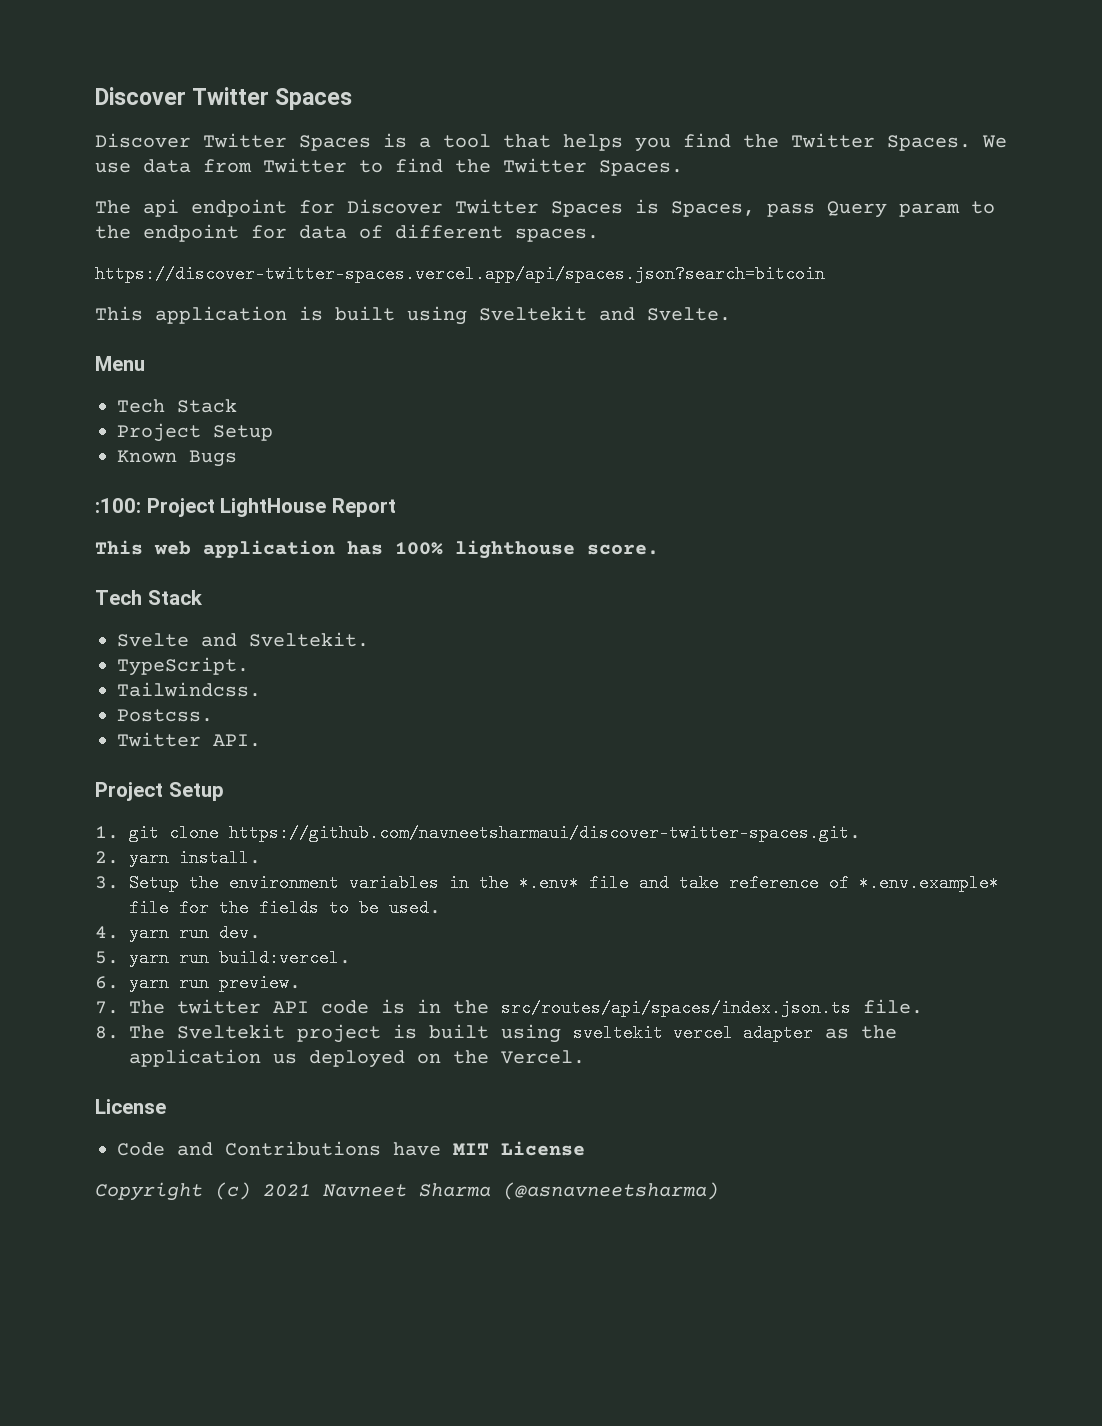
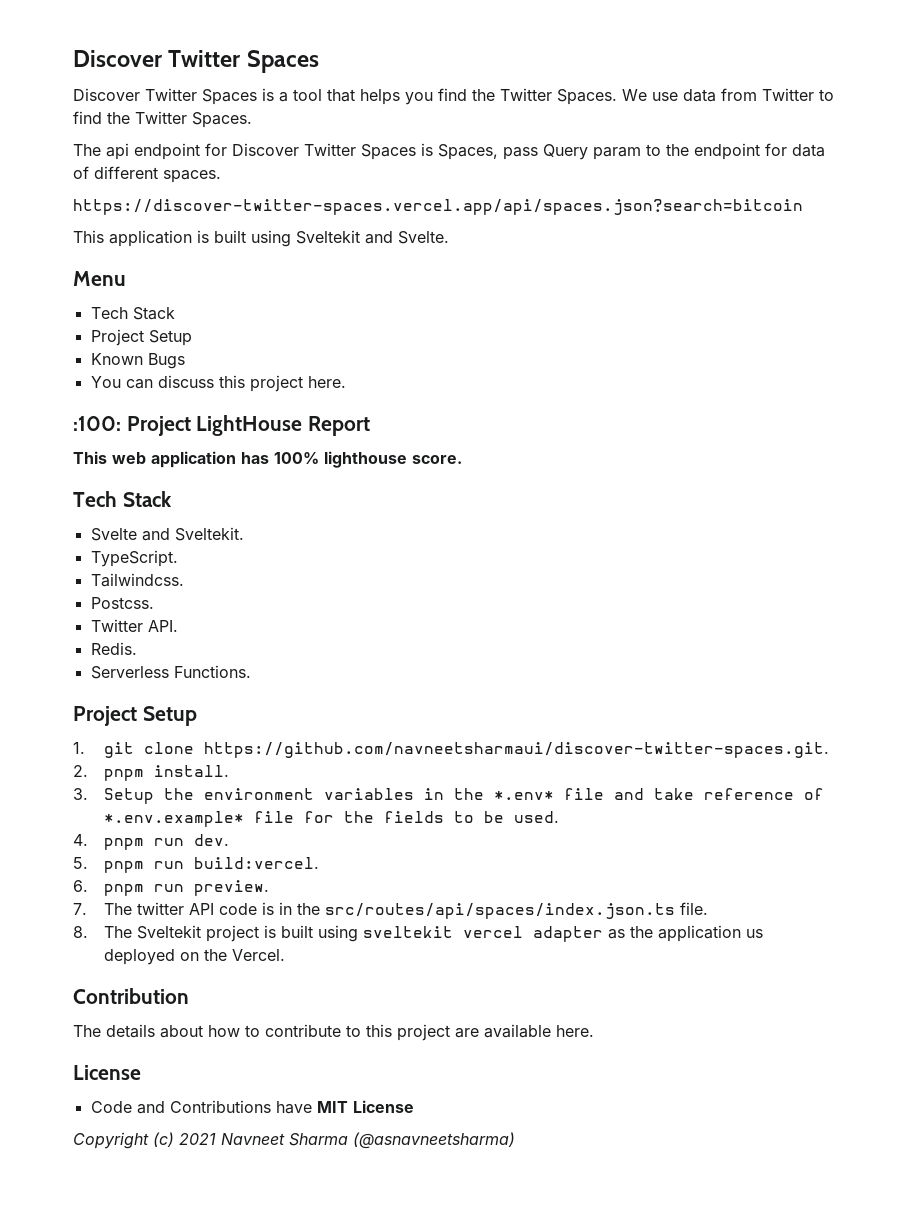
+ You can discuss this project here.
+ Redis.
+ Serverless Functions.
- 2. yarn install.
+ 2. pnpm install.
- 4. yarn run dev.
+ 4. pnpm run dev.
- 5. yarn run build:vercel.
+ 5. pnpm run build:vercel.
- 6. yarn run preview.
+ 6. pnpm run preview.
+ Contribution
+ The details about how to contribute to this project are available here.

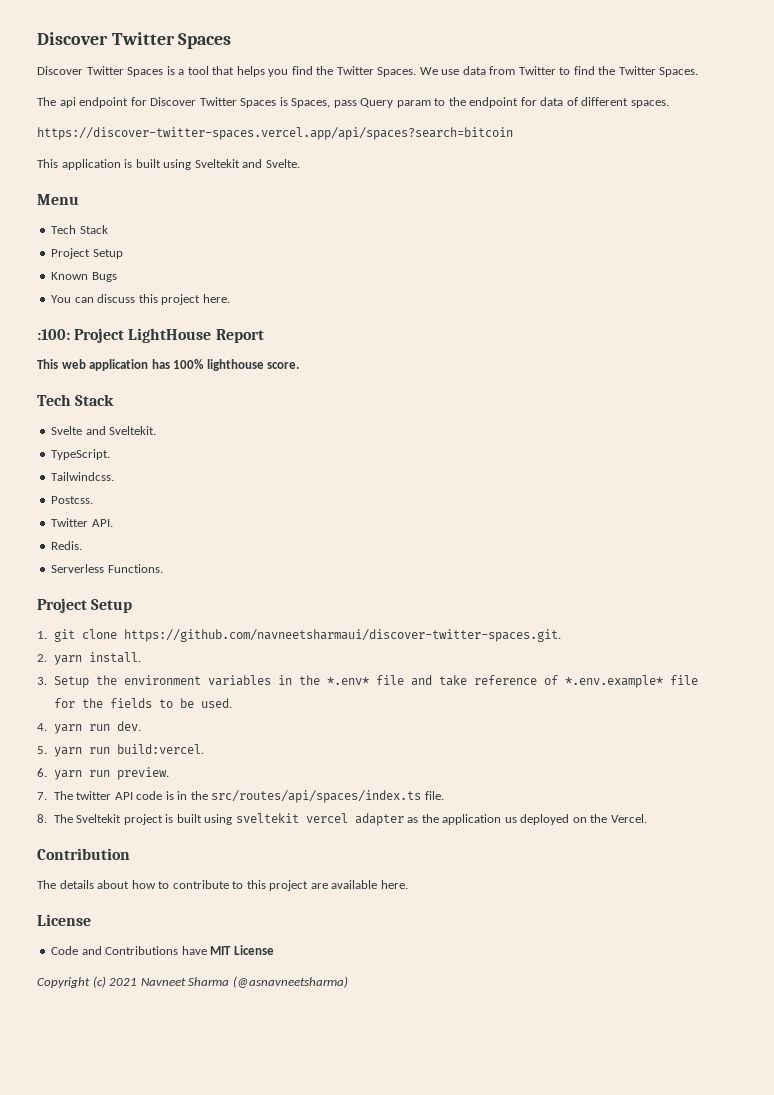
- https://discover-twitter-spaces.vercel.app/api/spaces.json?search=bitcoin
+ https://discover-twitter-spaces.vercel.app/api/spaces?search=bitcoin
- 2. pnpm install.
+ 2. yarn install.
- 4. pnpm run dev.
+ 4. yarn run dev.
- 5. pnpm run build:vercel.
+ 5. yarn run build:vercel.
- 6. pnpm run preview.
+ 6. yarn run preview.
- 7. The twitter API code is in the src/routes/api/spaces/index.json.ts file.
+ 7. The twitter API code is in the src/routes/api/spaces/index.ts file.

